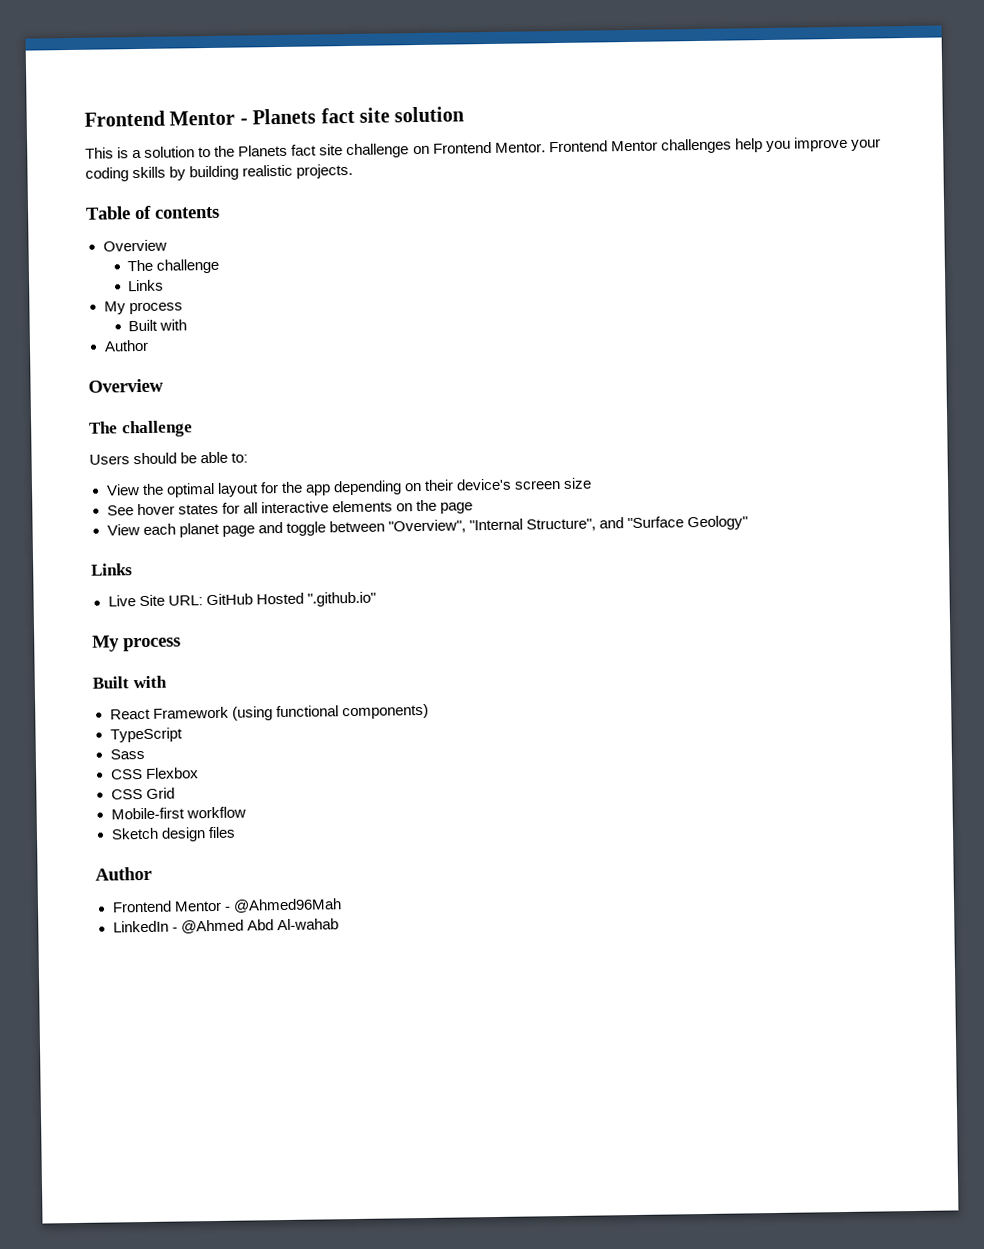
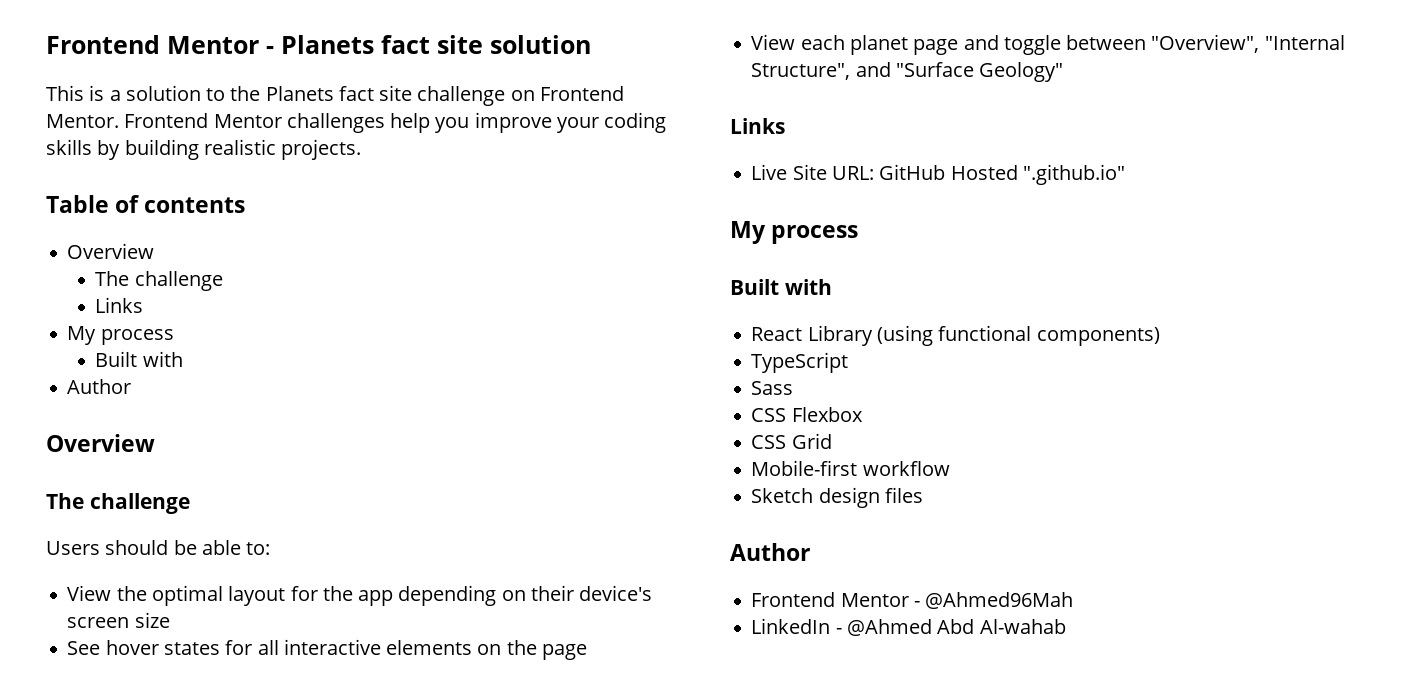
- React Framework (using functional components)
+ React Library (using functional components)

